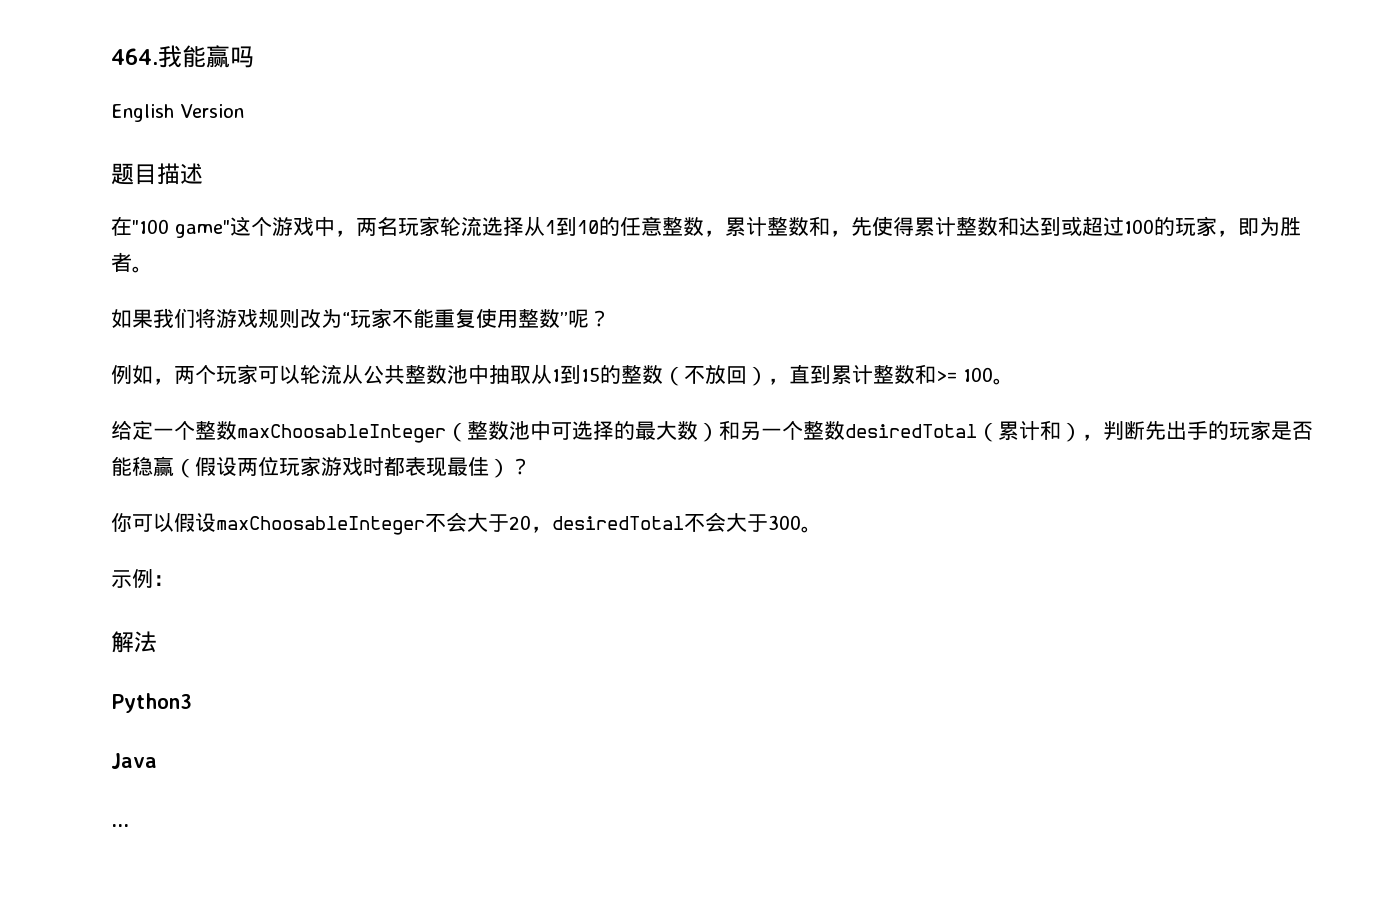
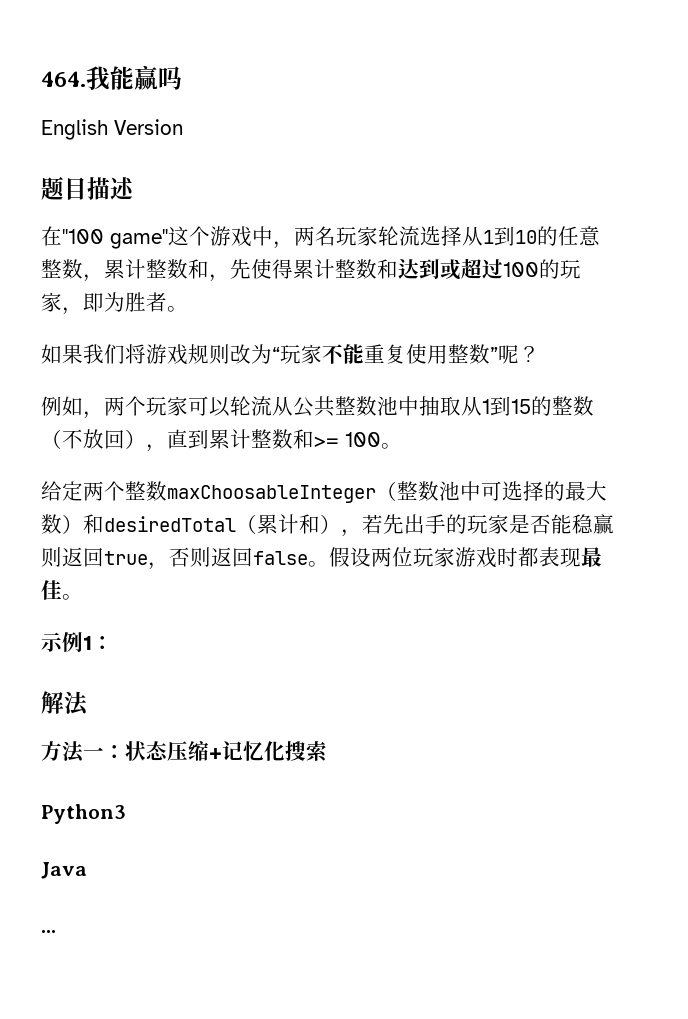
- 给定一个整数maxChoosableInteger（整数池中可选择的最大数）和另一个整数desiredTotal（累计和），判断先出手的玩家是否能稳赢（假设两位玩家游戏时都表现最佳）？
- 你可以假设maxChoosableInteger不会大于20，desiredTotal不会大于300。
+ 给定两个整数maxChoosableInteger（整数池中可选择的最大数）和desiredTotal（累计和），若先出手的玩家是否能稳赢则返回true，否则返回false。假设两位玩家游戏时都表现最佳。
- 示例：
+ 示例1：
+ 方法一：状态压缩+记忆化搜索

